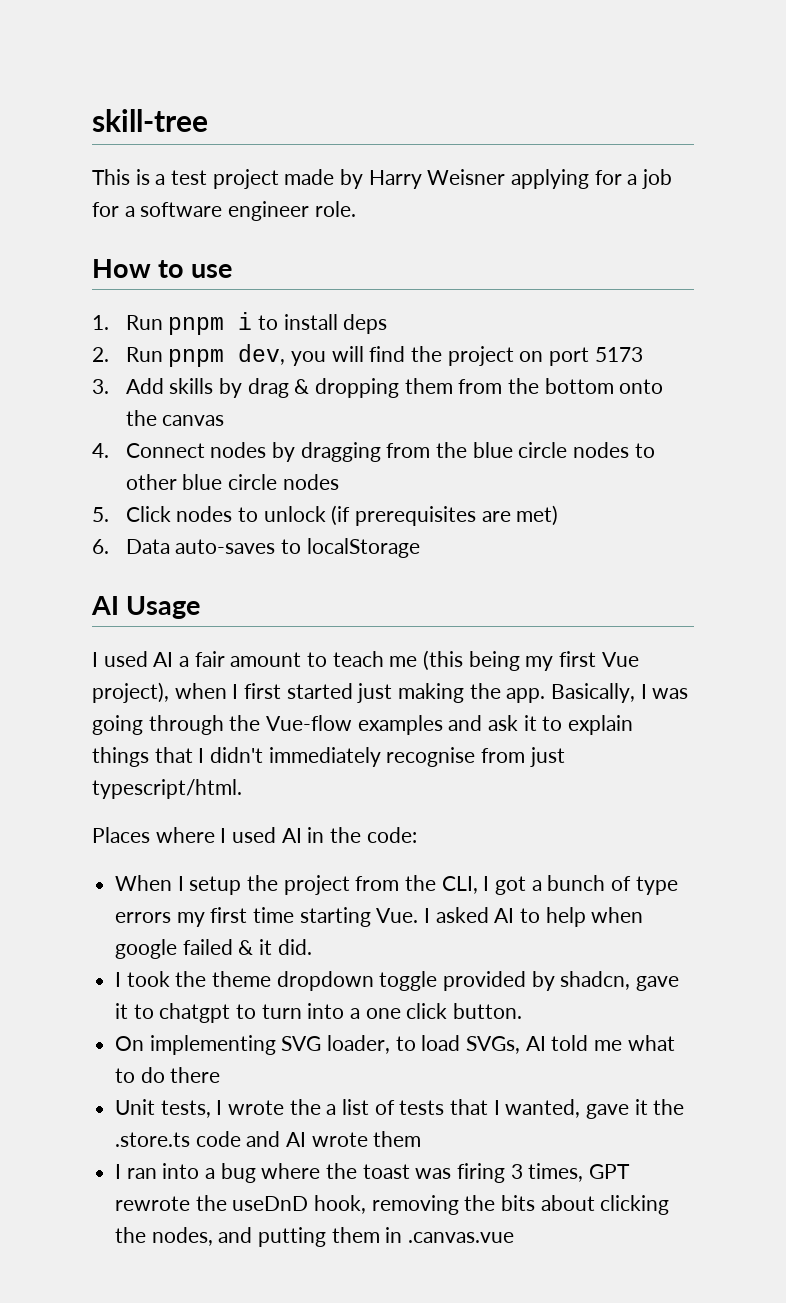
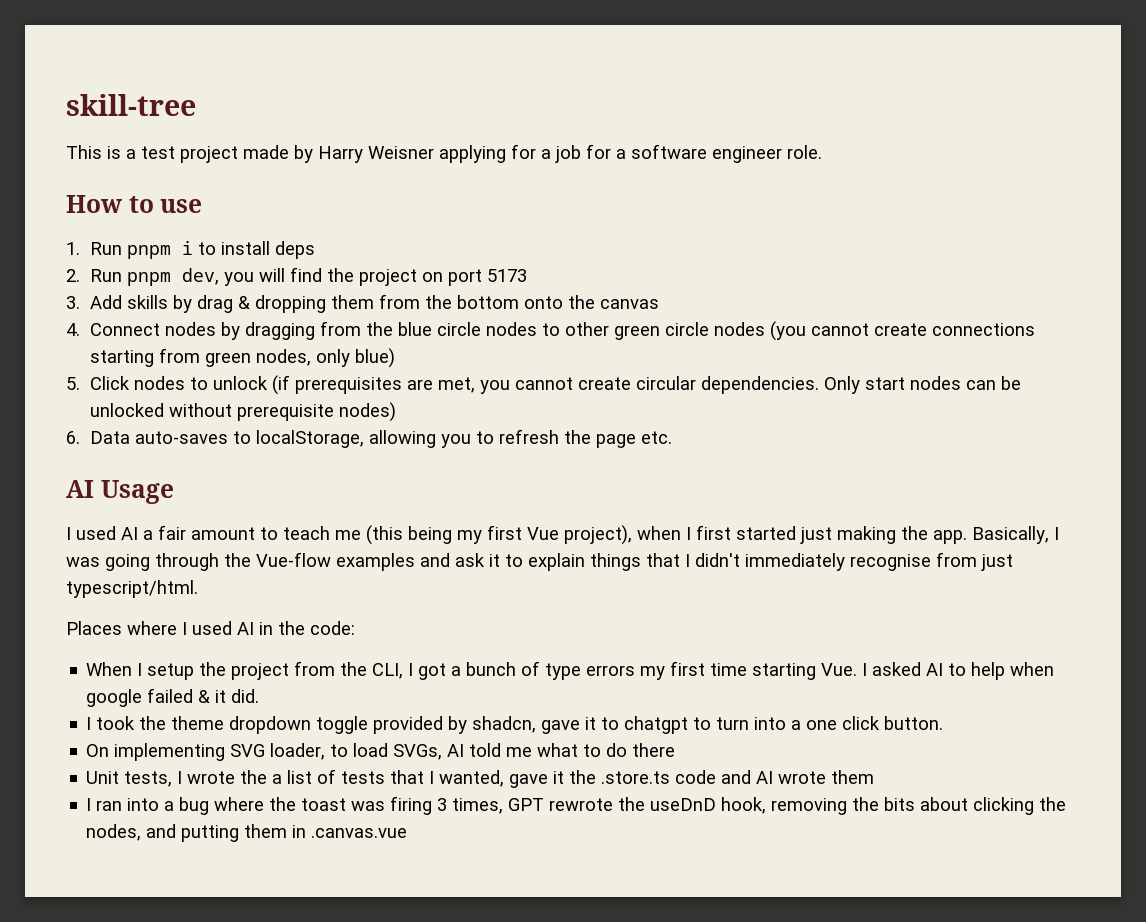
- 4. Connect nodes by dragging from the blue circle nodes to other blue circle nodes
+ 4. Connect nodes by dragging from the blue circle nodes to other green circle nodes (you cannot create connections starting from green nodes, only blue)
- 5. Click nodes to unlock (if prerequisites are met)
- 6. Data auto-saves to localStorage
+ 5. Click nodes to unlock (if prerequisites are met, you cannot create circular dependencies. Only start nodes can be unlocked without prerequisite nodes)
+ 6. Data auto-saves to localStorage, allowing you to refresh the page etc.

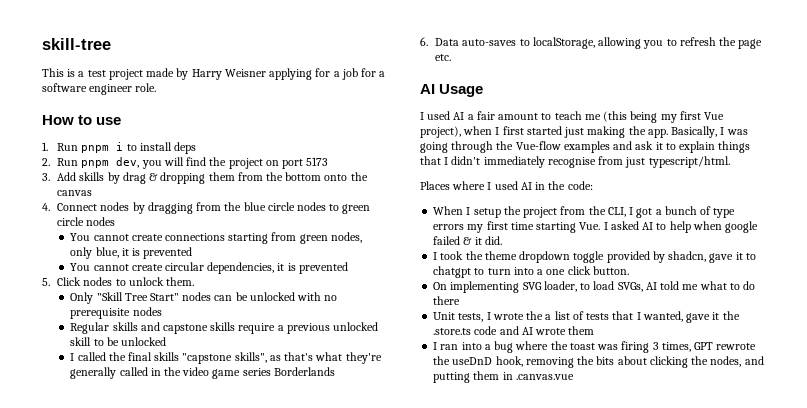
- 4. Connect nodes by dragging from the blue circle nodes to other green circle nodes (you cannot create connections starting from green nodes, only blue)
+ 4. Connect nodes by dragging from the blue circle nodes to green circle nodes
+ You cannot create connections starting from green nodes, only blue, it is prevented
+ You cannot create circular dependencies, it is prevented
- 5. Click nodes to unlock (if prerequisites are met, you cannot create circular dependencies. Only start nodes can be unlocked without prerequisite nodes)
+ 5. Click nodes to unlock them.
+ Only "Skill Tree Start" nodes can be unlocked with no prerequisite nodes
+ Regular skills and capstone skills require a previous unlocked skill to be unlocked
+ I called the final skills "capstone skills", as that's what they're generally called in the video game series Borderlands

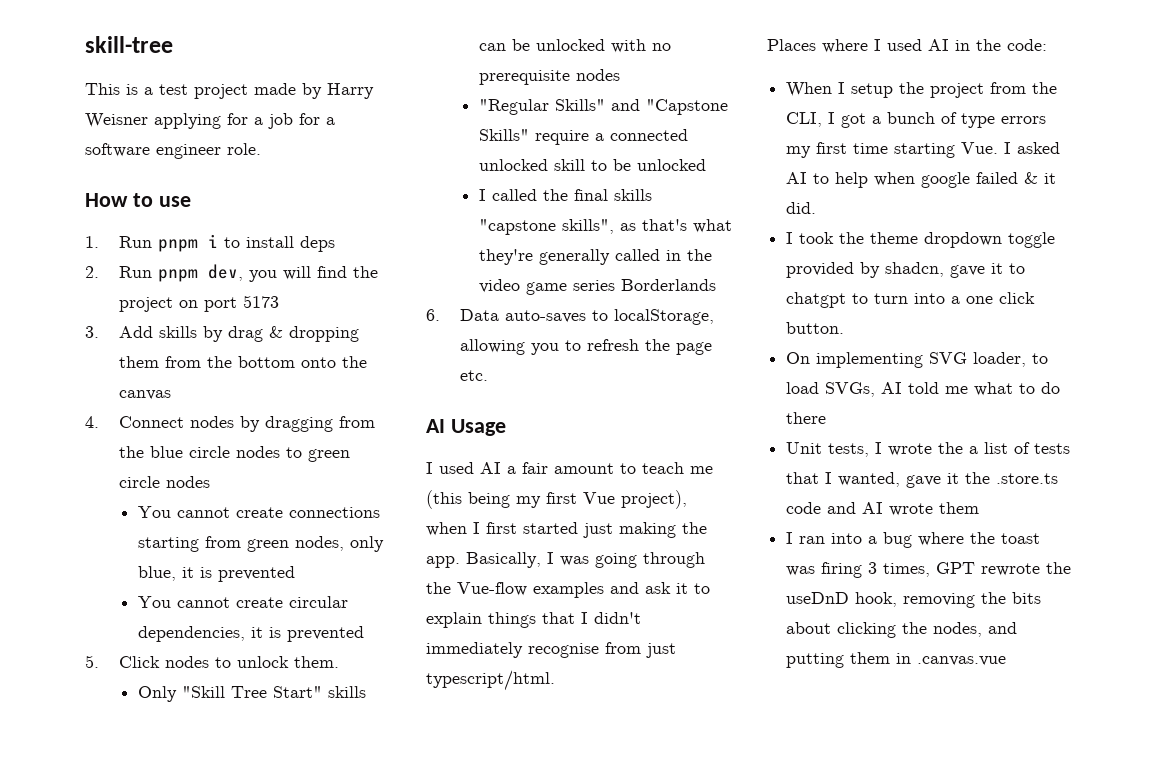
- Only "Skill Tree Start" nodes can be unlocked with no prerequisite nodes
+ Only "Skill Tree Start" skills can be unlocked with no prerequisite nodes
- Regular skills and capstone skills require a previous unlocked skill to be unlocked
+ "Regular Skills" and "Capstone Skills" require a connected unlocked skill to be unlocked

